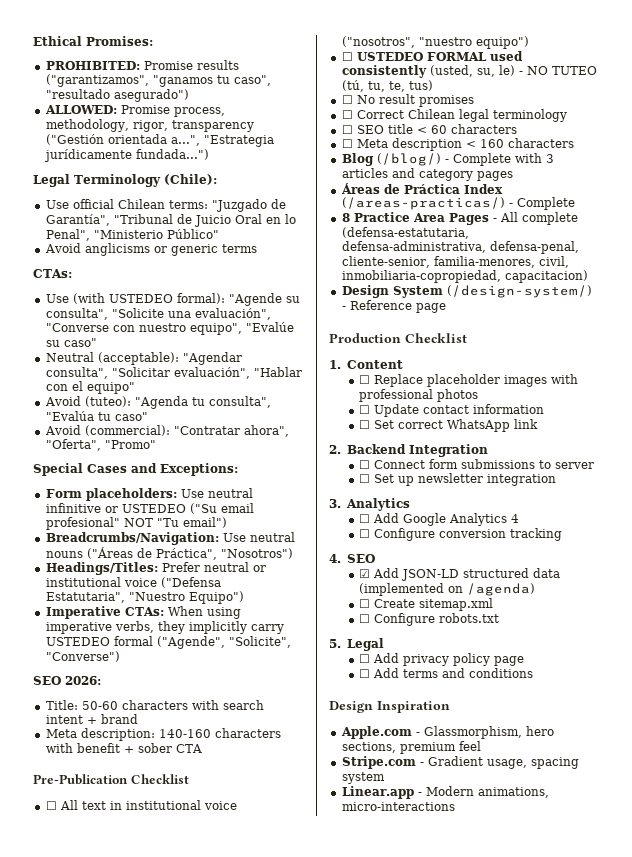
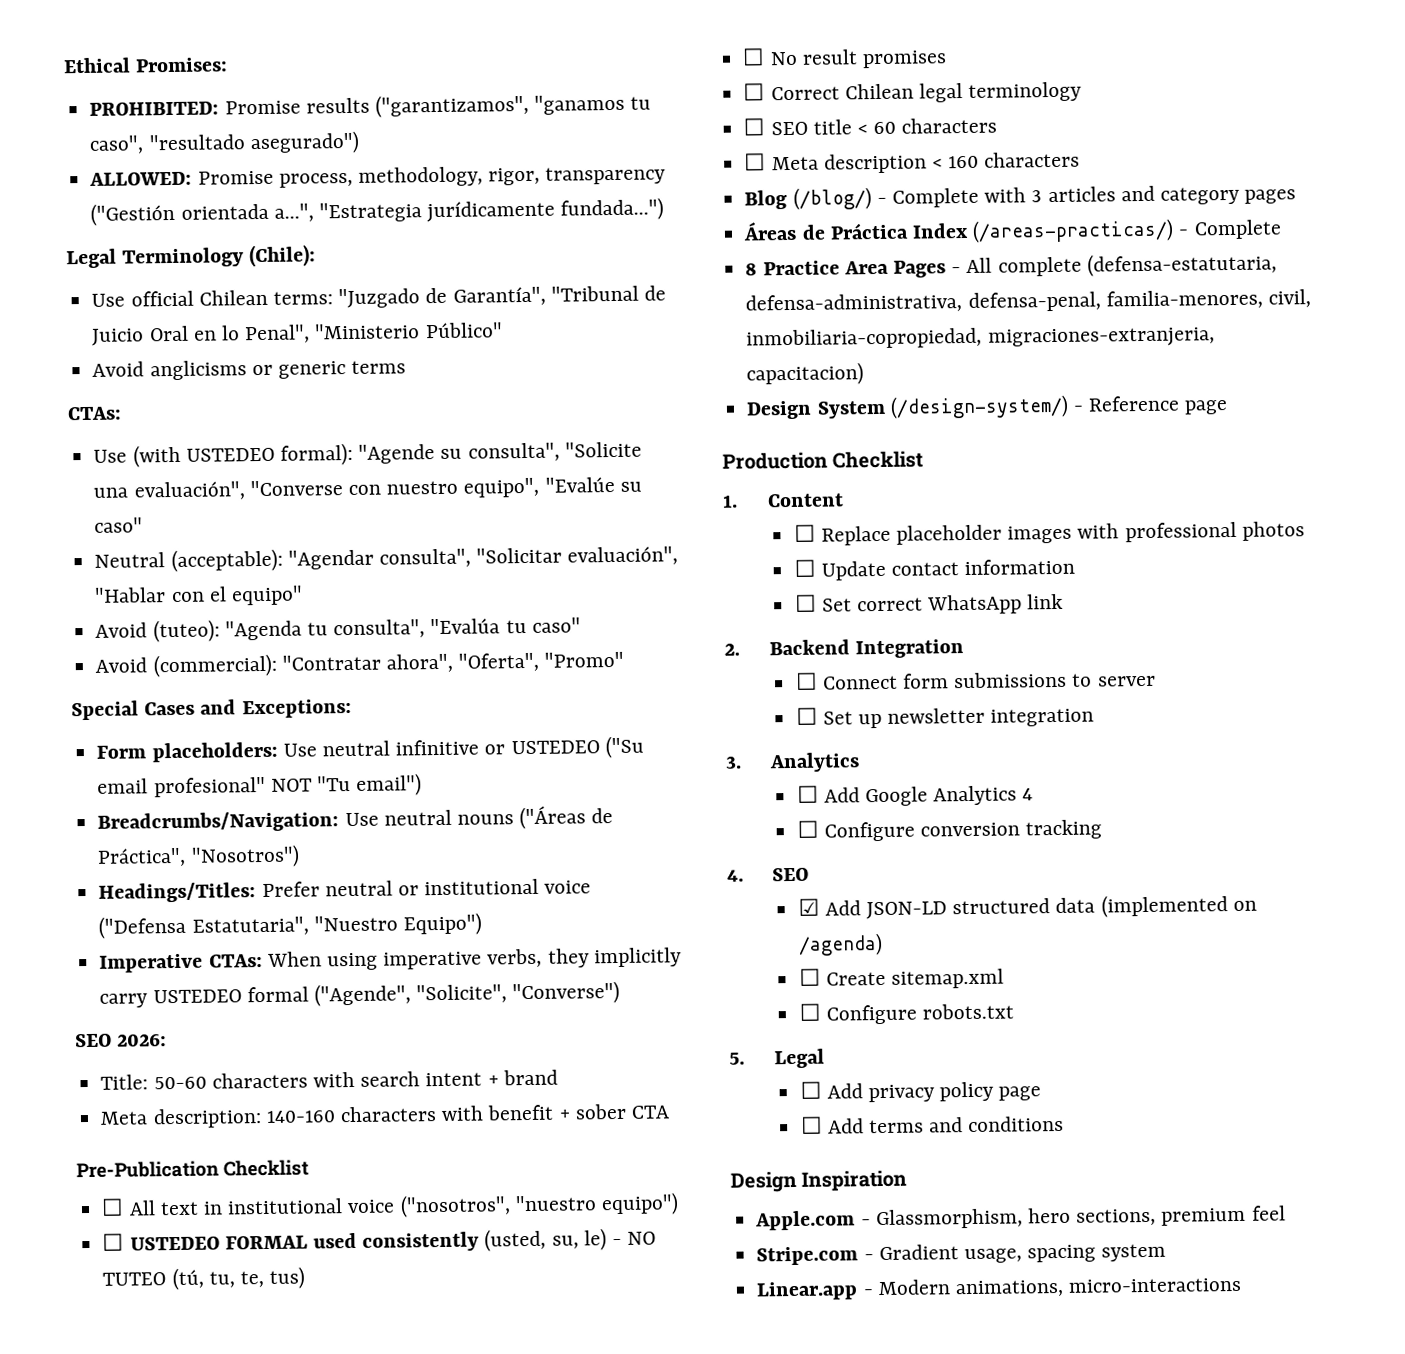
- 8 Practice Area Pages - All complete (defensa-estatutaria, defensa-administrativa, defensa-penal, cliente-senior, familia-menores, civil, inmobiliaria-copropiedad, capacitacion)
+ 8 Practice Area Pages - All complete (defensa-estatutaria, defensa-administrativa, defensa-penal, familia-menores, civil, inmobiliaria-copropiedad, migraciones-extranjeria, capacitacion)

